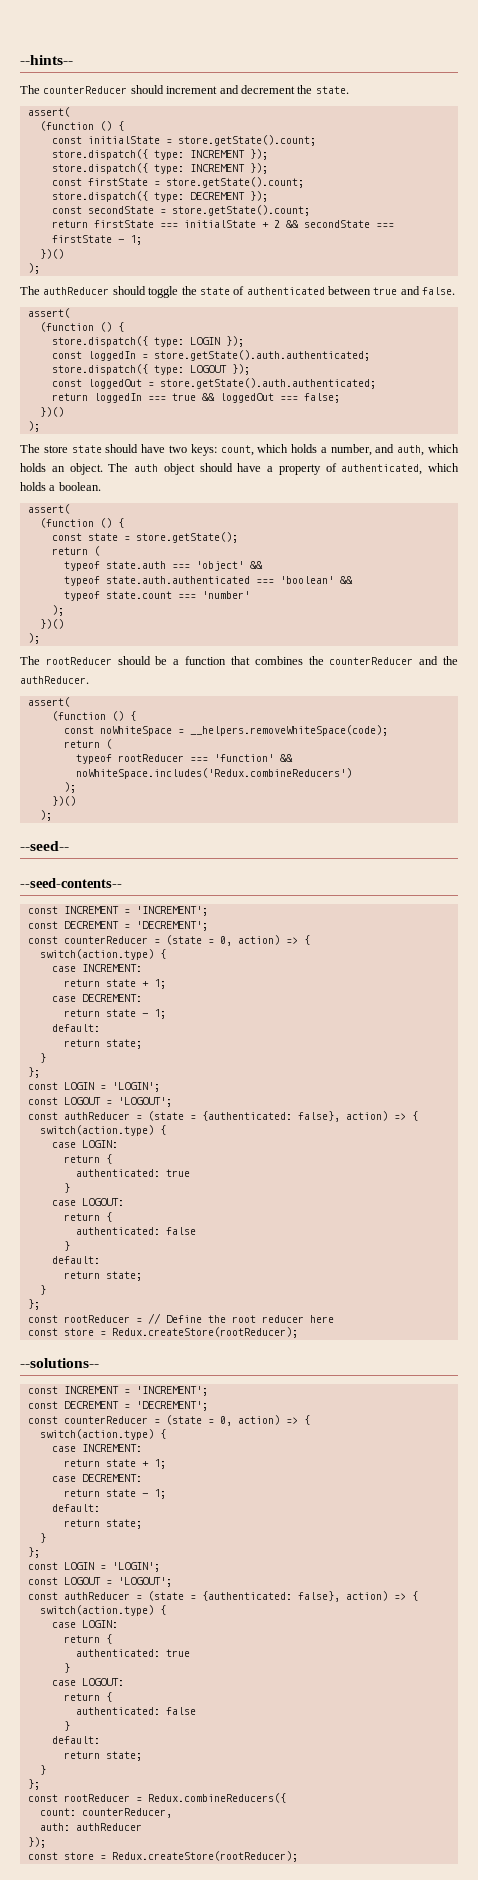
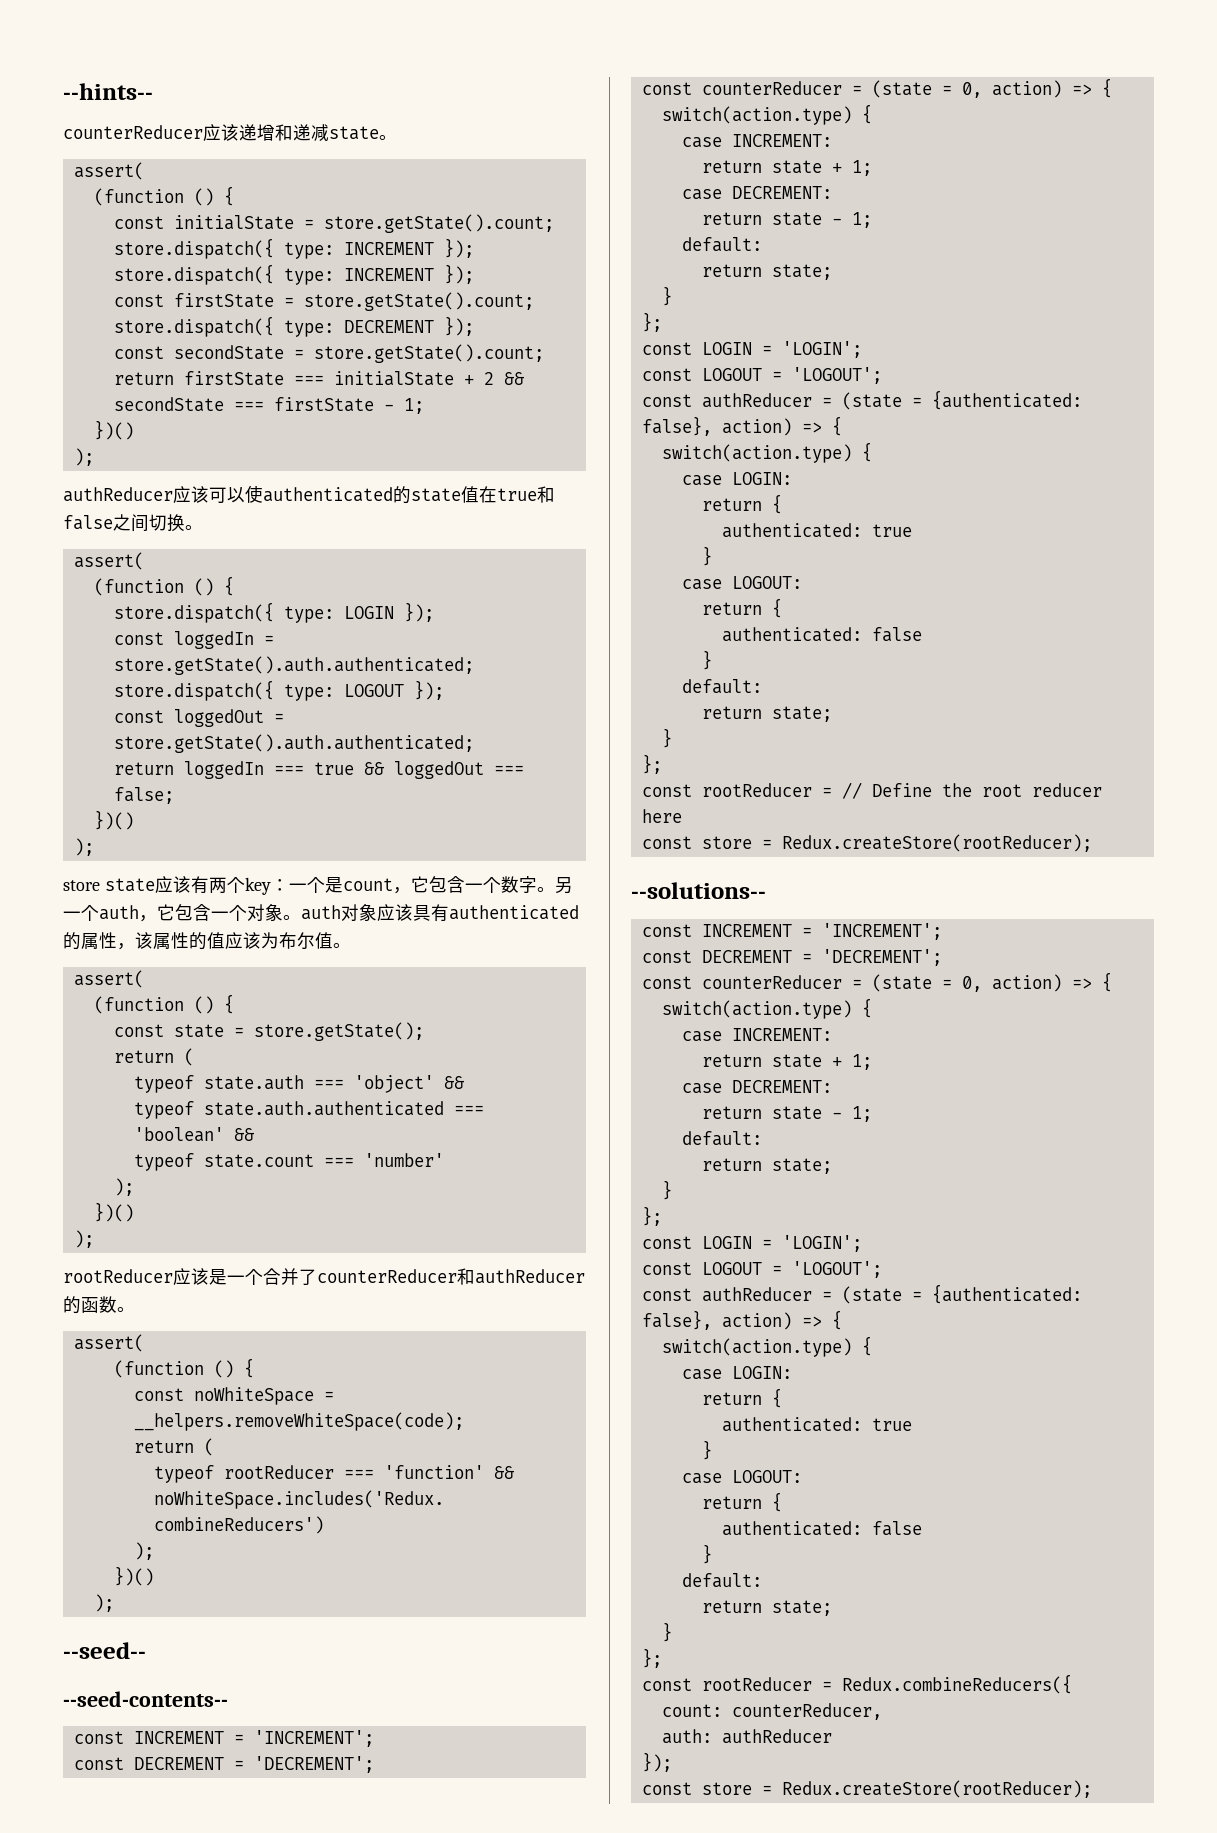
- The counterReducer should increment and decrement the state.
+ counterReducer应该递增和递减state。
- The authReducer should toggle the state of authenticated between true and false.
+ authReducer应该可以使authenticated的state值在true和false之间切换。
- The store state should have two keys: count, which holds a number, and auth, which holds an object. The auth object should have a property of authenticated, which holds a boolean.
+ store state应该有两个key：一个是count，它包含一个数字。另一个auth，它包含一个对象。auth对象应该具有authenticated的属性，该属性的值应该为布尔值。
- The rootReducer should be a function that combines the counterReducer and the authReducer.
+ rootReducer应该是一个合并了counterReducer和authReducer的函数。

